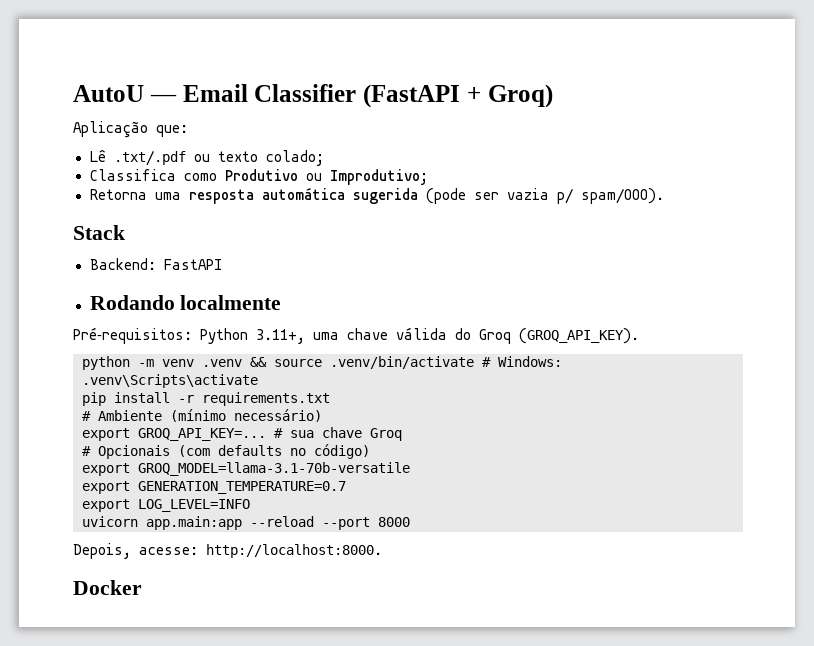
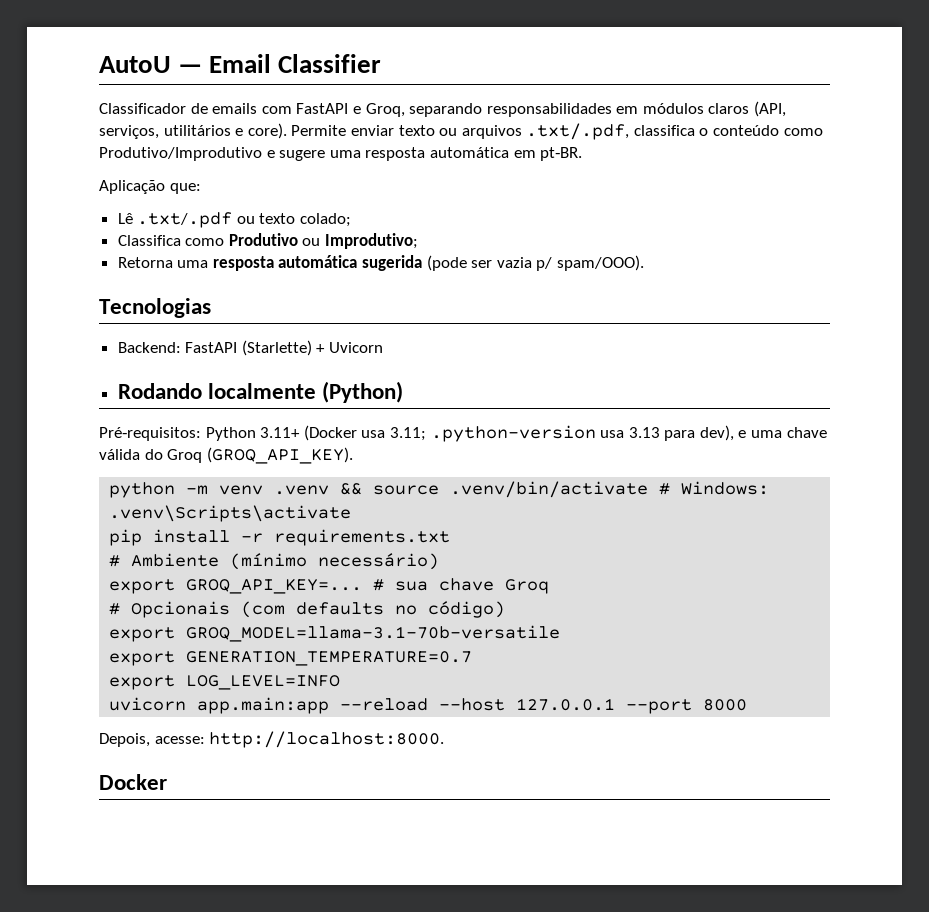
- AutoU — Email Classifier (FastAPI + Groq)
+ AutoU — Email Classifier
+ Classificador de emails com FastAPI e Groq, separando responsabilidades em módulos claros (API, serviços, utilitários e core). Permite enviar texto ou arquivos .txt/.pdf, classifica o conteúdo como Produtivo/Improdutivo e sugere uma resposta automática em pt‑BR.
- Stack
+ Tecnologias
- Backend: FastAPI
+ Backend: FastAPI (Starlette) + Uvicorn
- Rodando localmente
+ Rodando localmente (Python)
- Pré‑requisitos: Python 3.11+, uma chave válida do Groq (GROQ_API_KEY).
+ Pré‑requisitos: Python 3.11+ (Docker usa 3.11; .python-version usa 3.13 para dev), e uma chave válida do Groq (GROQ_API_KEY).
- uvicorn app.main:app --reload --port 8000
+ uvicorn app.main:app --reload --host 127.0.0.1 --port 8000

